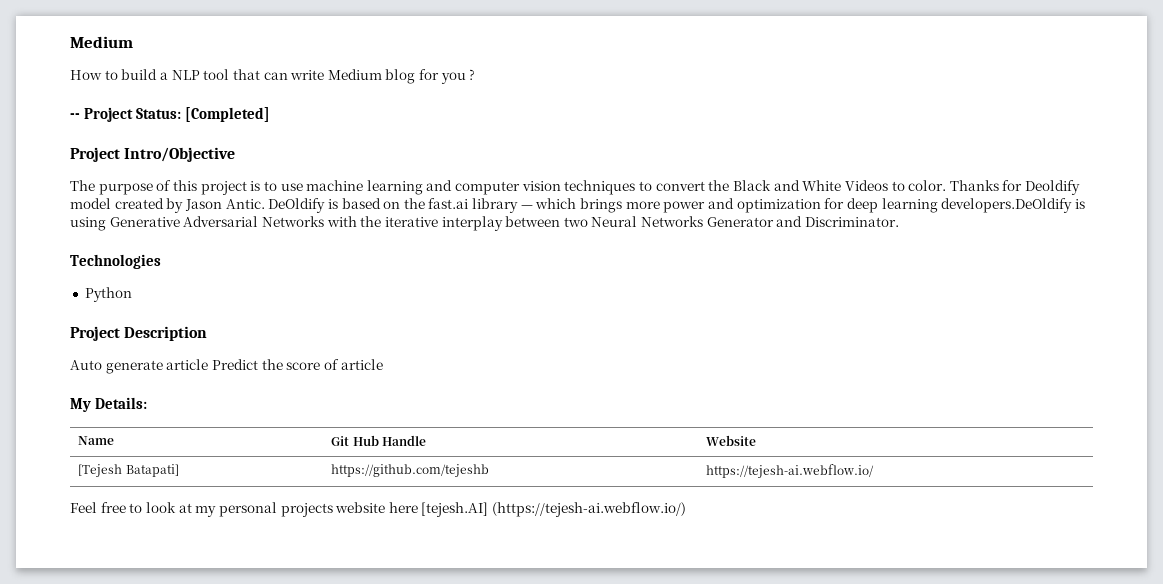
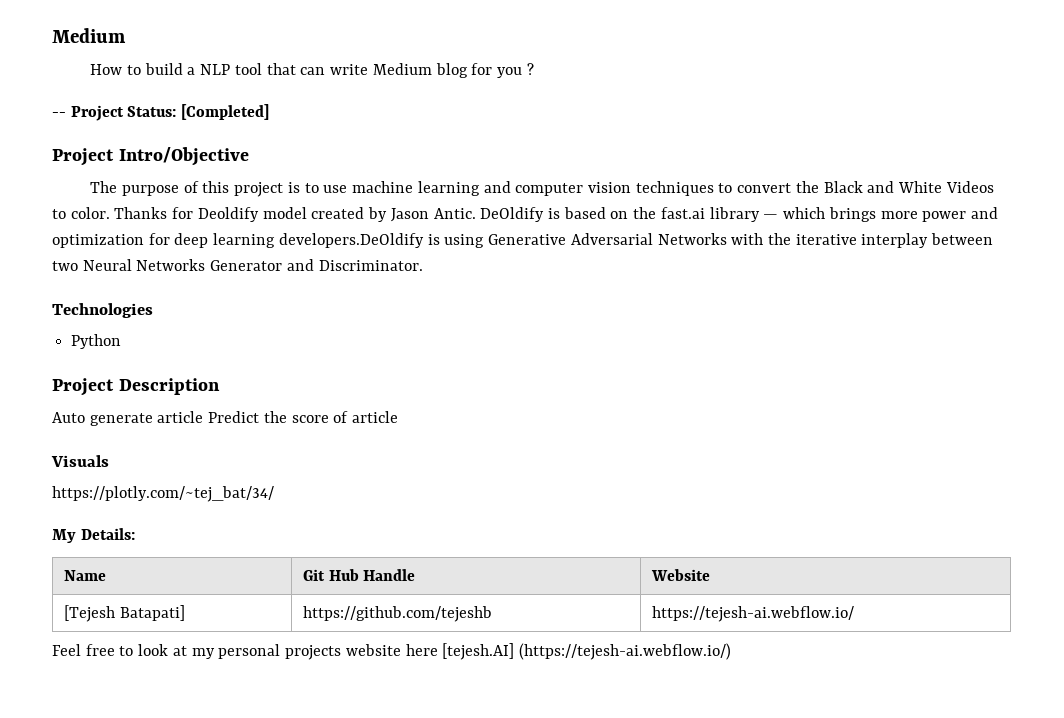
+ Visuals
+ https://plotly.com/~tej_bat/34/

